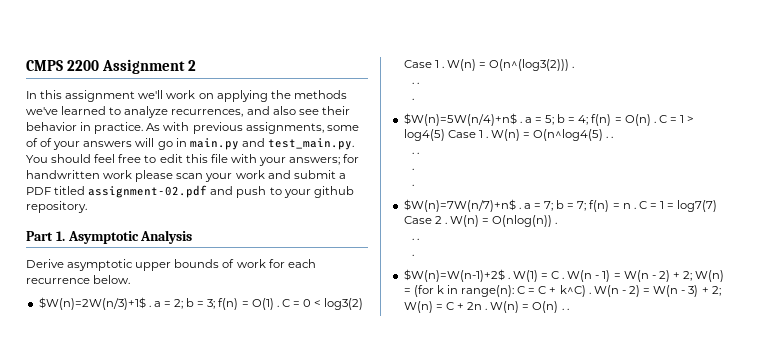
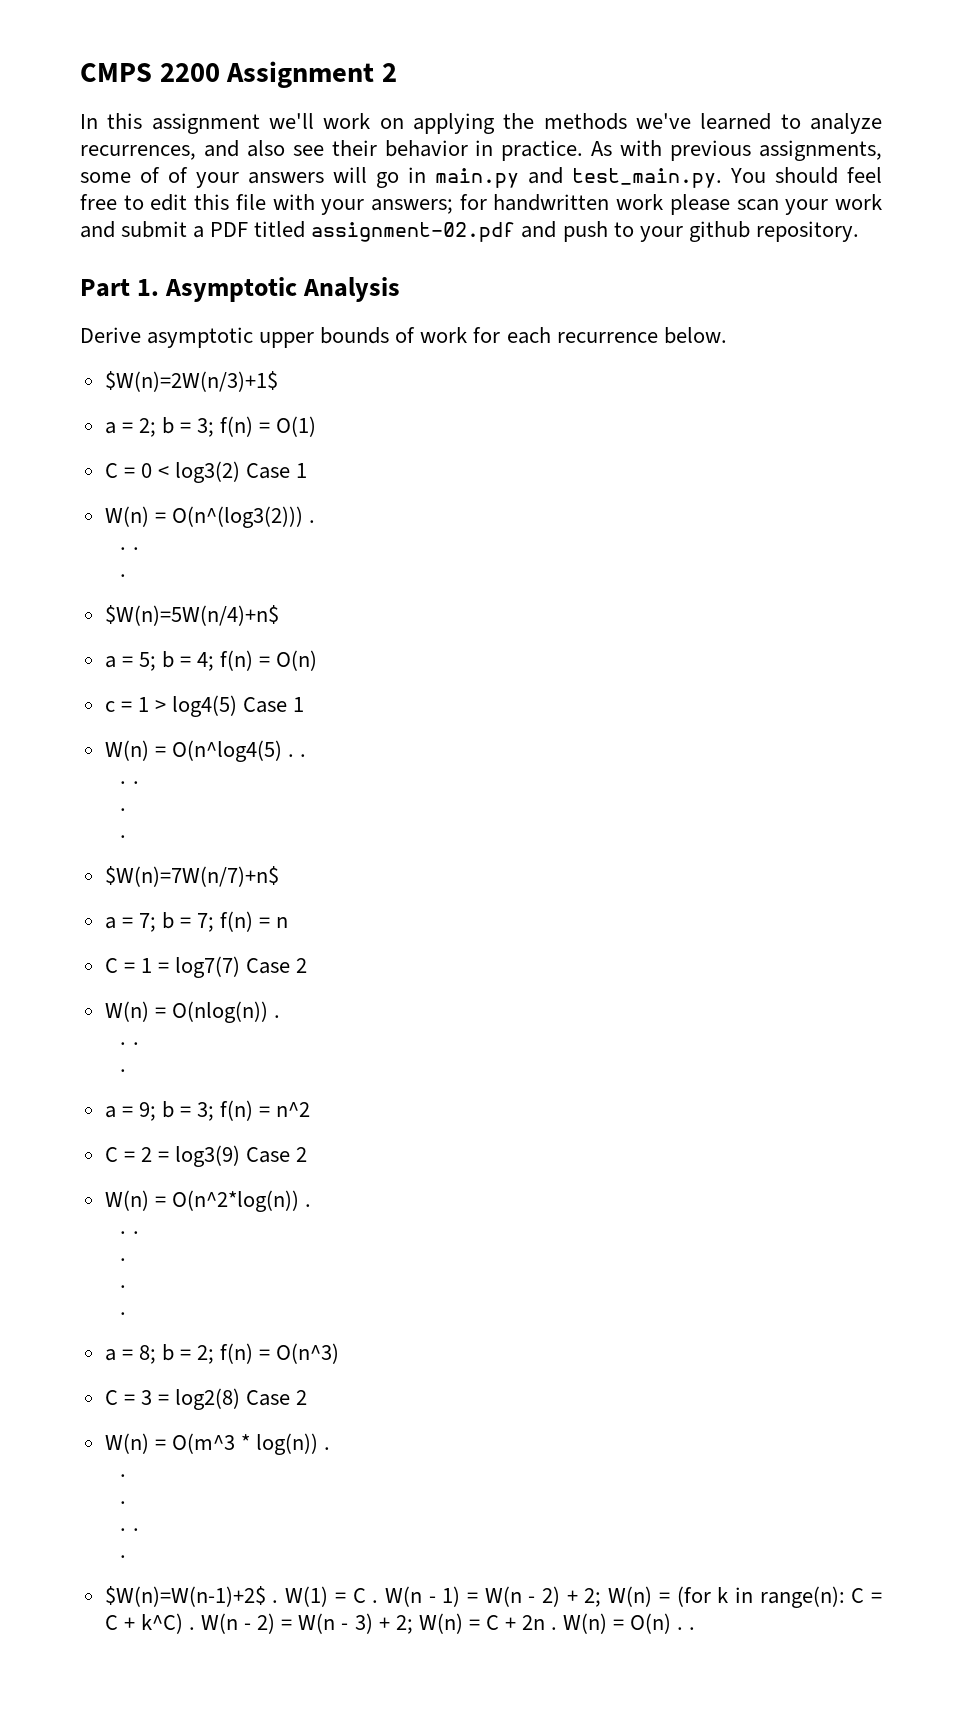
- $W(n)=2W(n/3)+1$ . a = 2; b = 3; f(n) = O(1) . C = 0 < log3(2) Case 1 . W(n) = O(n^(log3(2))) .
+ $W(n)=2W(n/3)+1$
+ a = 2; b = 3; f(n) = O(1)
+ C = 0 < log3(2) Case 1
+ W(n) = O(n^(log3(2))) .
- $W(n)=5W(n/4)+n$ . a = 5; b = 4; f(n) = O(n) . C = 1 > log4(5) Case 1 . W(n) = O(n^log4(5) . .
+ $W(n)=5W(n/4)+n$
+ a = 5; b = 4; f(n) = O(n)
+ c = 1 > log4(5) Case 1
+ W(n) = O(n^log4(5) . .
- $W(n)=7W(n/7)+n$ . a = 7; b = 7; f(n) = n . C = 1 = log7(7) Case 2 . W(n) = O(nlog(n)) .
+ $W(n)=7W(n/7)+n$
+ a = 7; b = 7; f(n) = n
+ C = 1 = log7(7) Case 2
+ W(n) = O(nlog(n)) .
+ a = 9; b = 3; f(n) = n^2
+ C = 2 = log3(9) Case 2
+ W(n) = O(n^2*log(n)) .
+ . .
+ .
+ .
+ .
+ a = 8; b = 2; f(n) = O(n^3)
+ C = 3 = log2(8) Case 2
+ W(n) = O(m^3 * log(n)) .
+ .
+ .
+ . .
+ .

